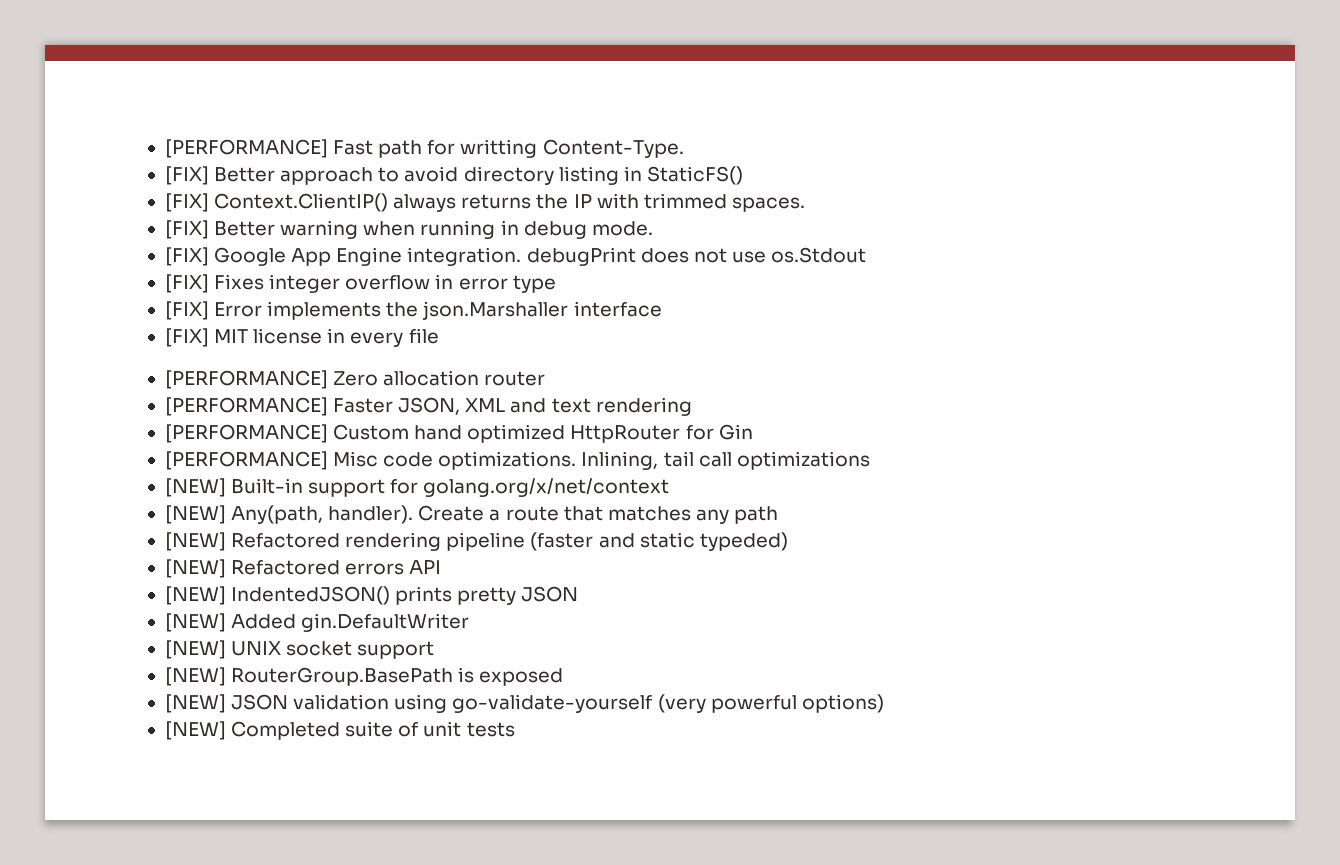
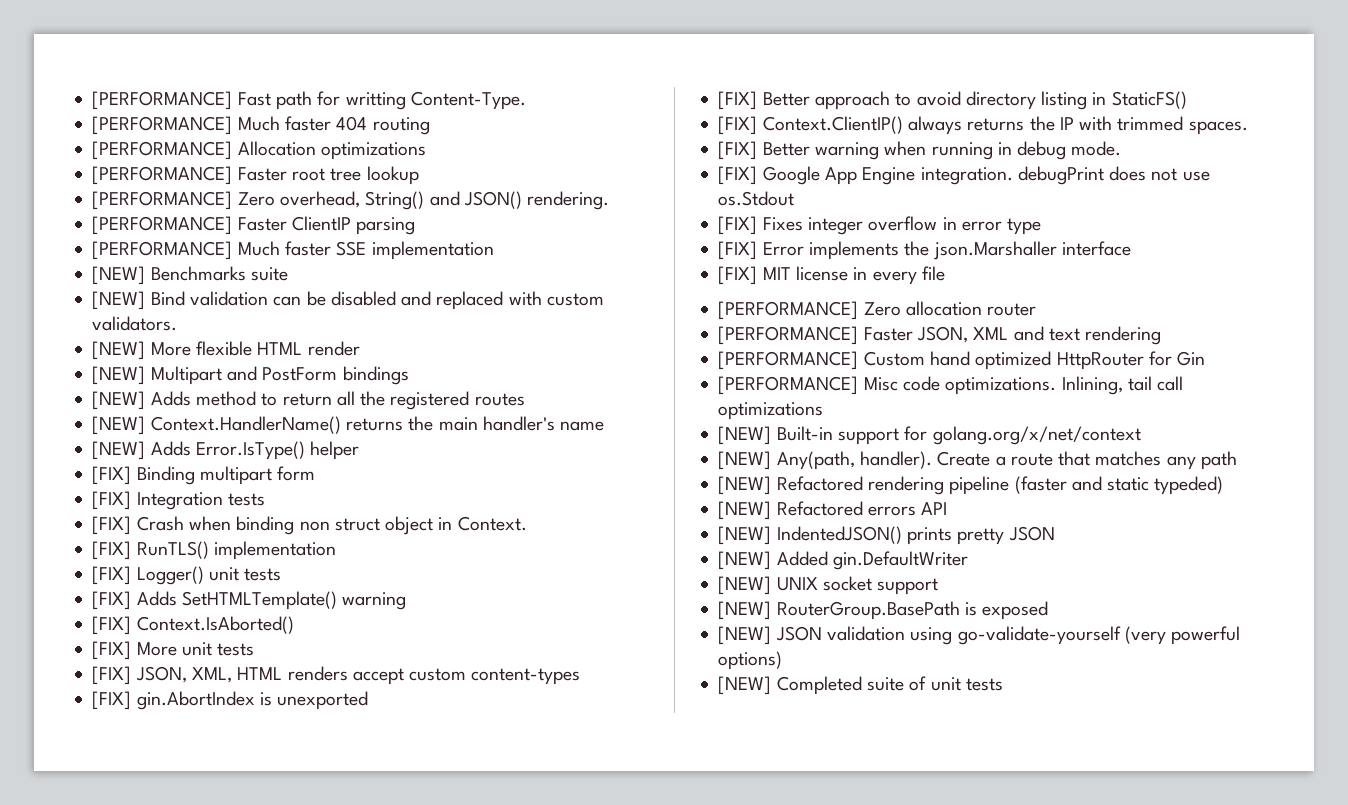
+ [PERFORMANCE] Much faster 404 routing
+ [PERFORMANCE] Allocation optimizations
+ [PERFORMANCE] Faster root tree lookup
+ [PERFORMANCE] Zero overhead, String() and JSON() rendering.
+ [PERFORMANCE] Faster ClientIP parsing
+ [PERFORMANCE] Much faster SSE implementation
+ [NEW] Benchmarks suite
+ [NEW] Bind validation can be disabled and replaced with custom validators.
+ [NEW] More flexible HTML render
+ [NEW] Multipart and PostForm bindings
+ [NEW] Adds method to return all the registered routes
+ [NEW] Context.HandlerName() returns the main handler's name
+ [NEW] Adds Error.IsType() helper
+ [FIX] Binding multipart form
+ [FIX] Integration tests
+ [FIX] Crash when binding non struct object in Context.
+ [FIX] RunTLS() implementation
+ [FIX] Logger() unit tests
+ [FIX] Adds SetHTMLTemplate() warning
+ [FIX] Context.IsAborted()
+ [FIX] More unit tests
+ [FIX] JSON, XML, HTML renders accept custom content-types
+ [FIX] gin.AbortIndex is unexported

